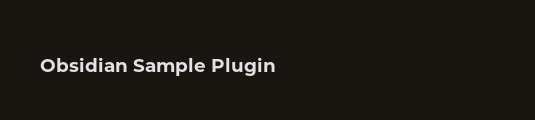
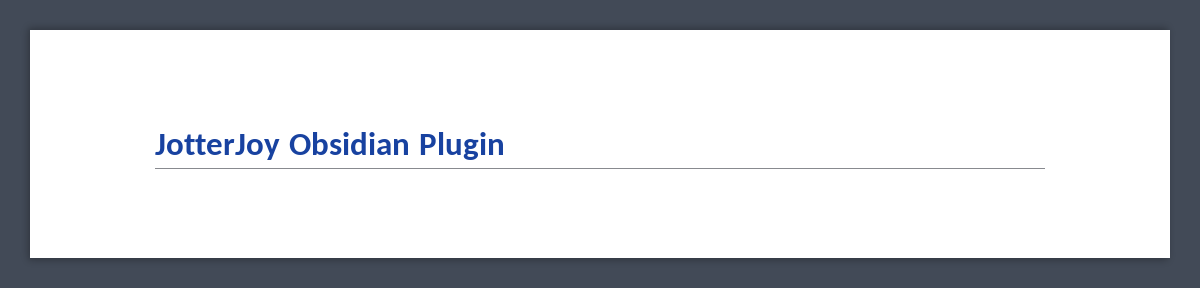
- Obsidian Sample Plugin
+ JotterJoy Obsidian Plugin

